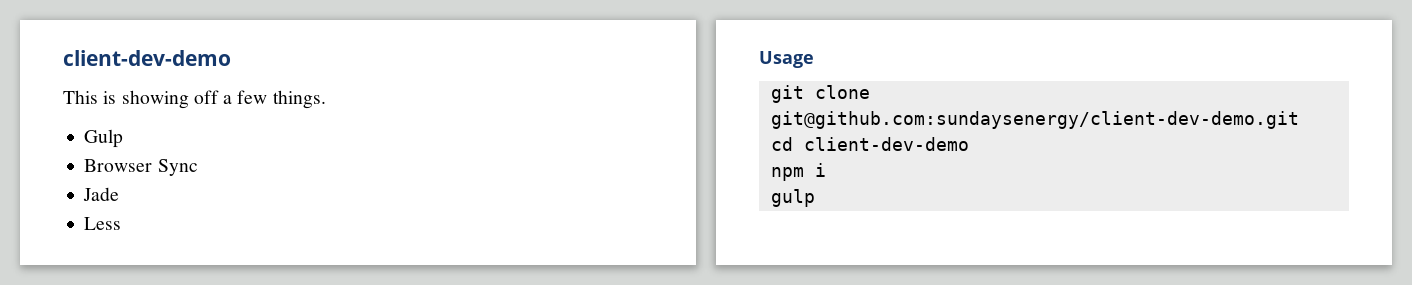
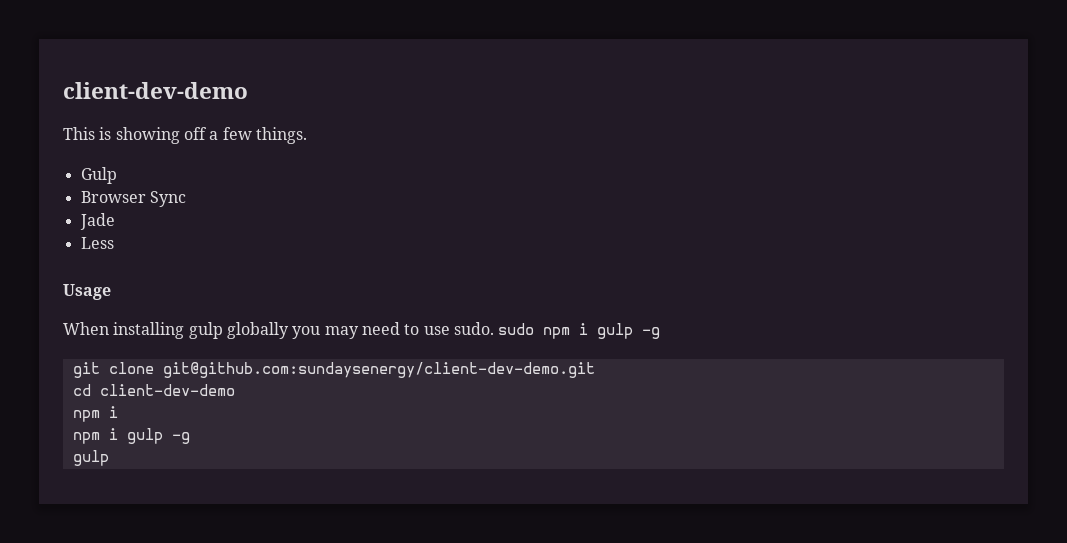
+ When installing gulp globally you may need to use sudo. sudo npm i gulp -g
  cd client-dev-demo
  npm i
+ npm i gulp -g

